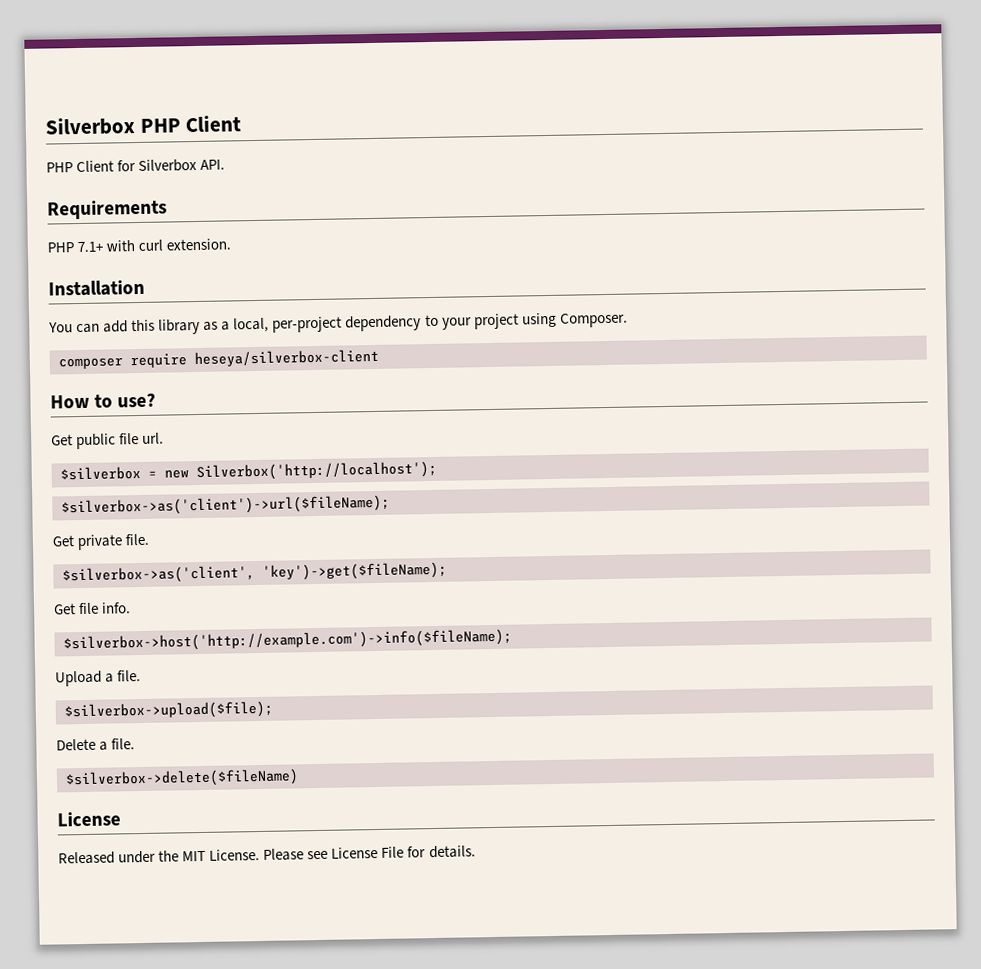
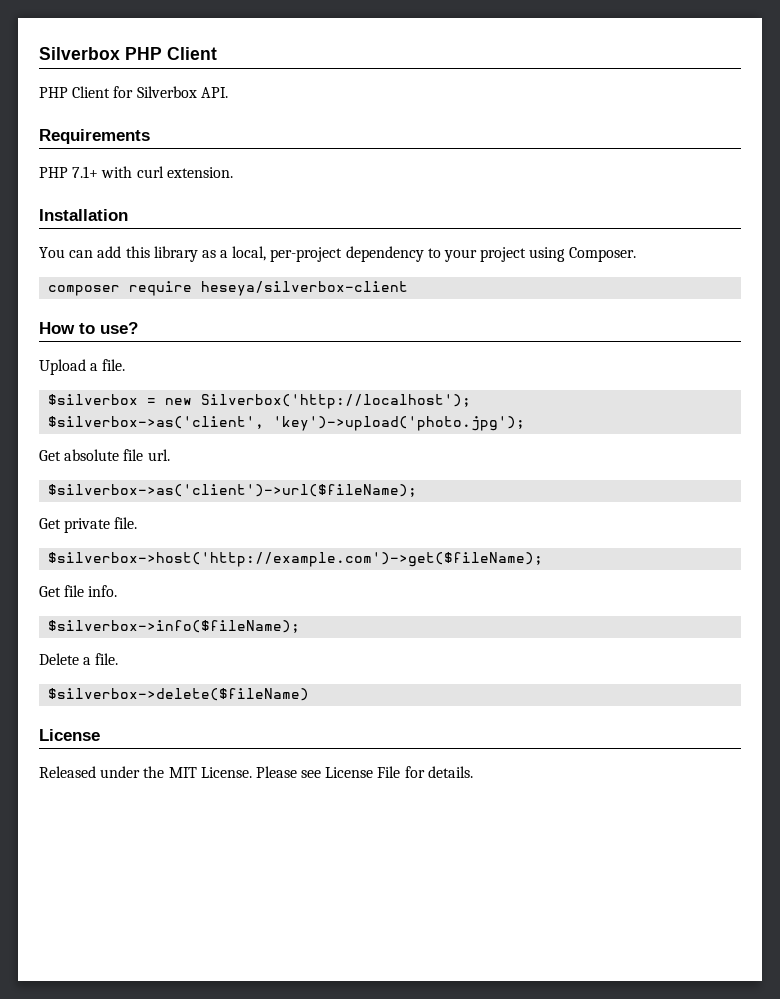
- Get public file url.
+ Upload a file.
+ $silverbox->as('client', 'key')->upload('photo.jpg');
+ Get absolute file url.
- $silverbox->as('client', 'key')->get($fileName);
+ $silverbox->host('http://example.com')->get($fileName);
- $silverbox->host('http://example.com')->info($fileName);
- Upload a file.
- $silverbox->upload($file);
+ $silverbox->info($fileName);

